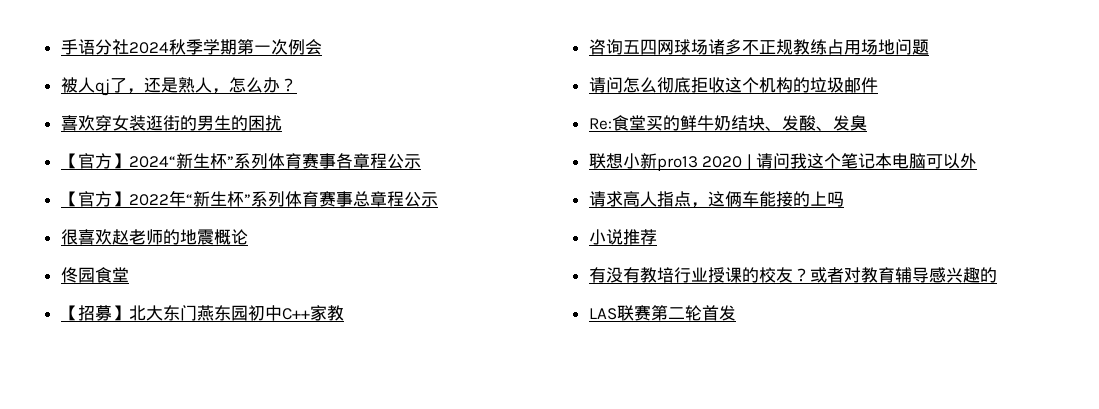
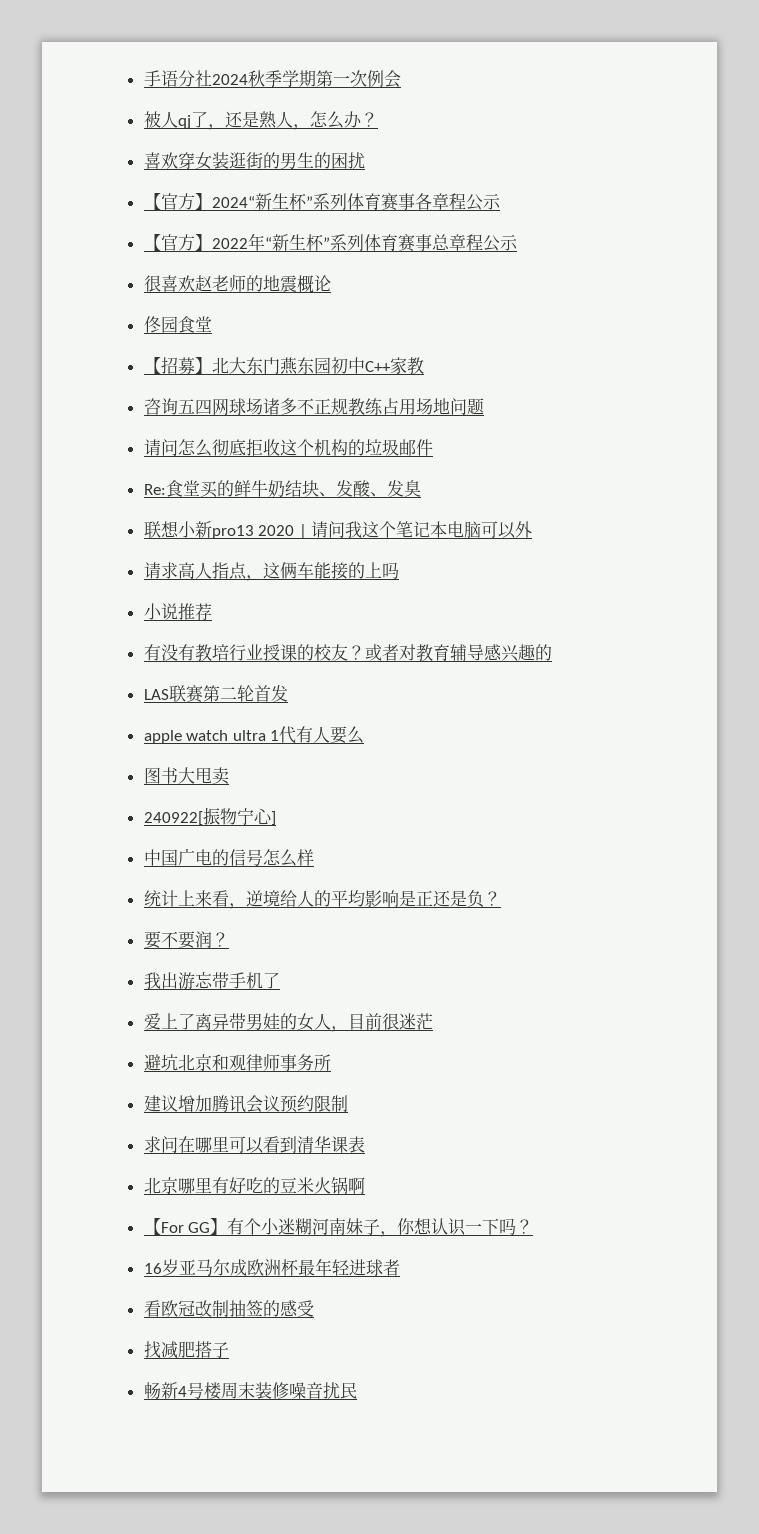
+ apple watch ultra 1代有人要么
+ 图书大甩卖
+ 240922[振物宁心]
+ 中国广电的信号怎么样
+ 统计上来看，逆境给人的平均影响是正还是负？
+ 要不要润？
+ 我出游忘带手机了
+ 爱上了离异带男娃的女人，目前很迷茫
+ 避坑北京和观律师事务所
+ 建议增加腾讯会议预约限制
+ 求问在哪里可以看到清华课表
+ 北京哪里有好吃的豆米火锅啊
+ 【For GG】有个小迷糊河南妹子，你想认识一下吗？
+ 16岁亚马尔成欧洲杯最年轻进球者
+ 看欧冠改制抽签的感受
+ 找减肥搭子
+ 畅新4号楼周末装修噪音扰民

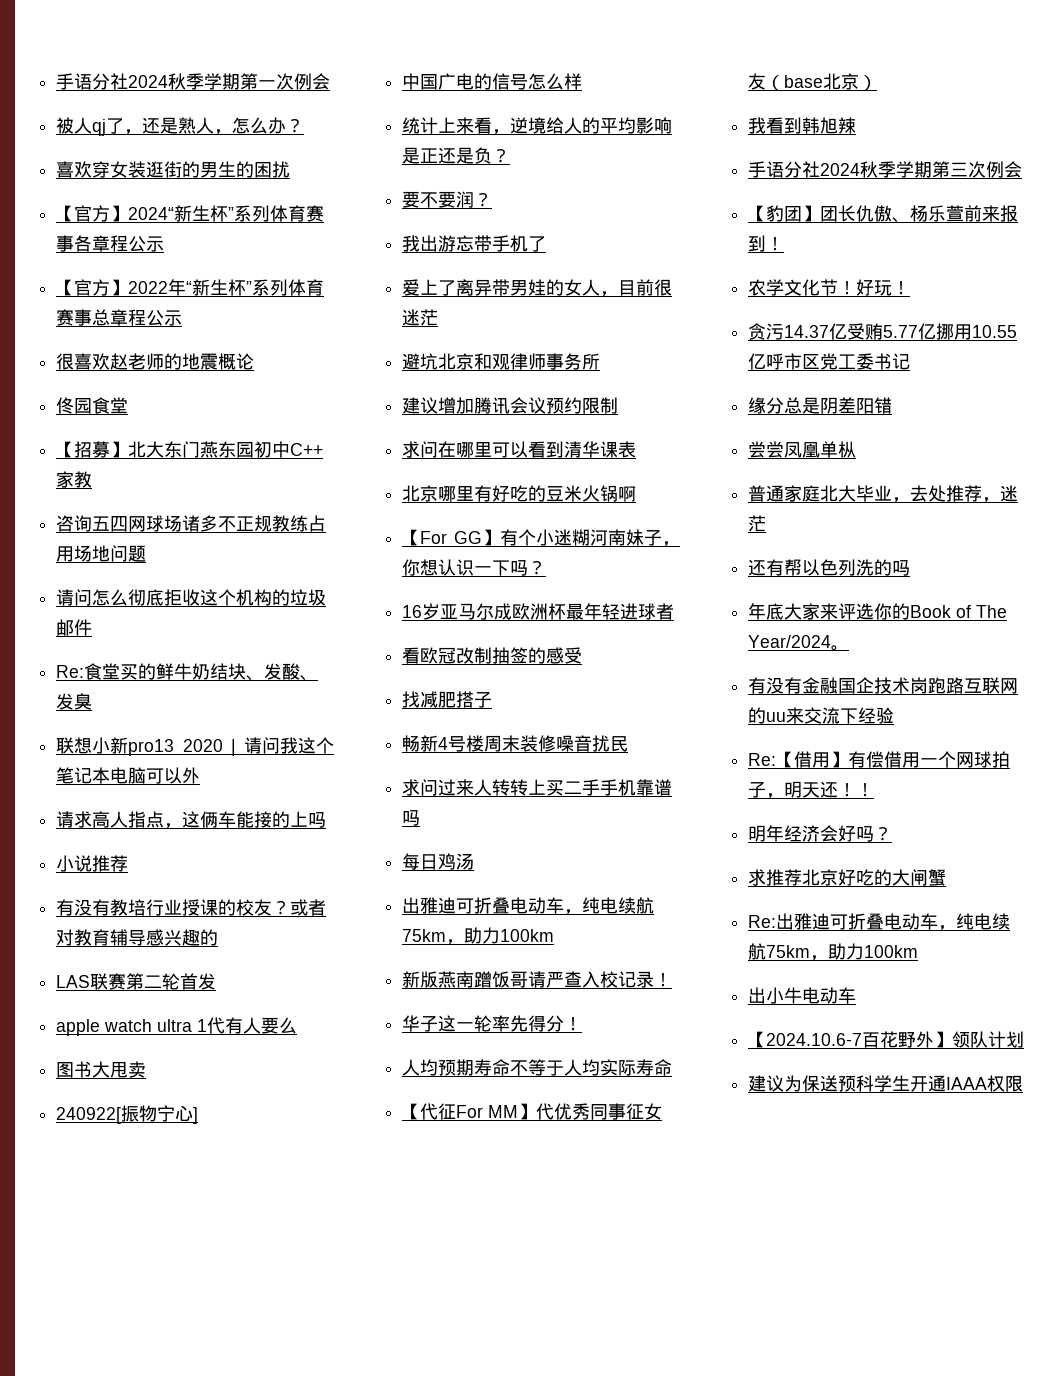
+ 求问过来人转转上买二手手机靠谱吗
+ 每日鸡汤
+ 出雅迪可折叠电动车，纯电续航75km，助力100km
+ 新版燕南蹭饭哥请严查入校记录！
+ 华子这一轮率先得分！
+ 人均预期寿命不等于人均实际寿命
+ 【代征For MM】代优秀同事征女友（base北京）
+ 我看到韩旭辣
+ 手语分社2024秋季学期第三次例会
+ 【豹团】团长仇傲、杨乐萱前来报到！
+ 农学文化节！好玩！
+ 贪污14.37亿受贿5.77亿挪用10.55亿呼市区党工委书记
+ 缘分总是阴差阳错
+ 尝尝凤凰单枞
+ 普通家庭北大毕业，去处推荐，迷茫
+ 还有帮以色列洗的吗
+ 年底大家来评选你的Book of The Year/2024。
+ 有没有金融国企技术岗跑路互联网的uu来交流下经验
+ Re:【借用】有偿借用一个网球拍子，明天还！！
+ 明年经济会好吗？
+ 求推荐北京好吃的大闸蟹
+ Re:出雅迪可折叠电动车，纯电续航75km，助力100km
+ 出小牛电动车
+ 【2024.10.6-7百花野外】领队计划
+ 建议为保送预科学生开通IAAA权限

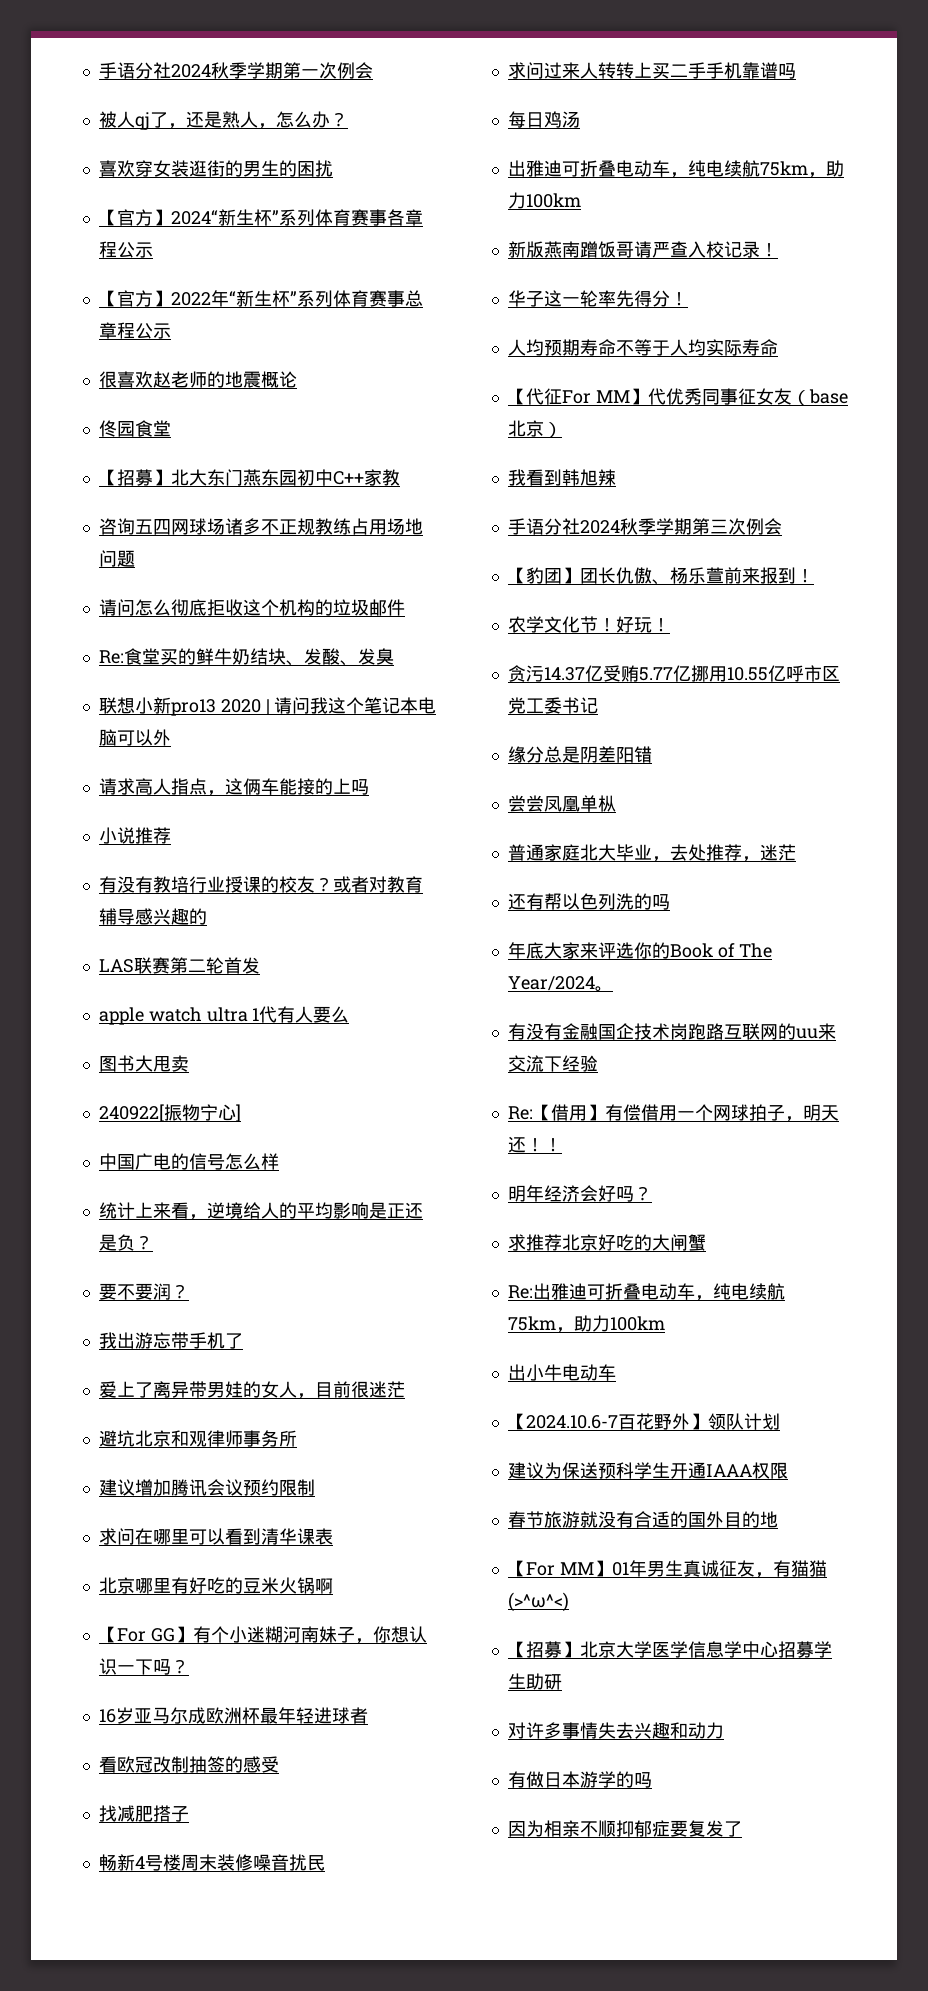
+ 春节旅游就没有合适的国外目的地
+ 【For MM】01年男生真诚征友，有猫猫(>^ω^<)
+ 【招募】北京大学医学信息学中心招募学生助研
+ 对许多事情失去兴趣和动力
+ 有做日本游学的吗
+ 因为相亲不顺抑郁症要复发了

